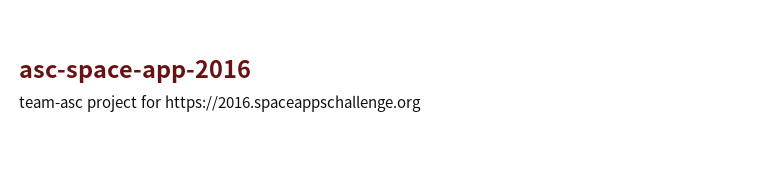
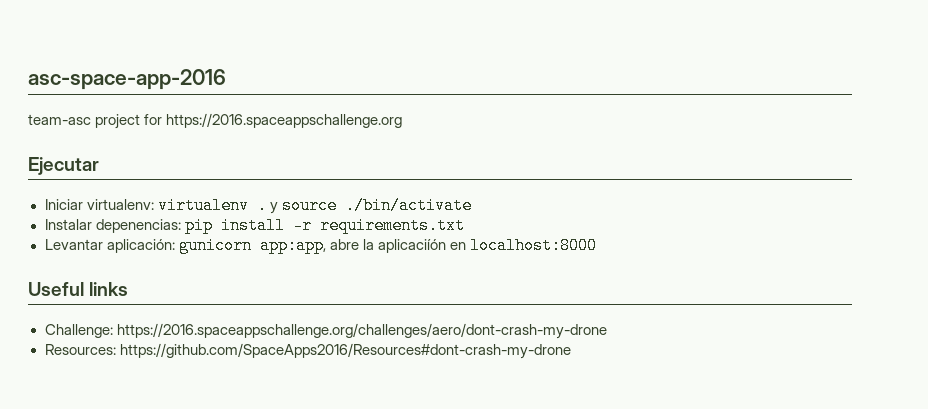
+ Ejecutar
+ Iniciar virtualenv: virtualenv . y source ./bin/activate
+ Instalar depenencias: pip install -r requirements.txt
+ Levantar aplicación: gunicorn app:app, abre la aplicaciíón en localhost:8000
+ Useful links
+ Challenge: https://2016.spaceappschallenge.org/challenges/aero/dont-crash-my-drone
+ Resources: https://github.com/SpaceApps2016/Resources#dont-crash-my-drone

